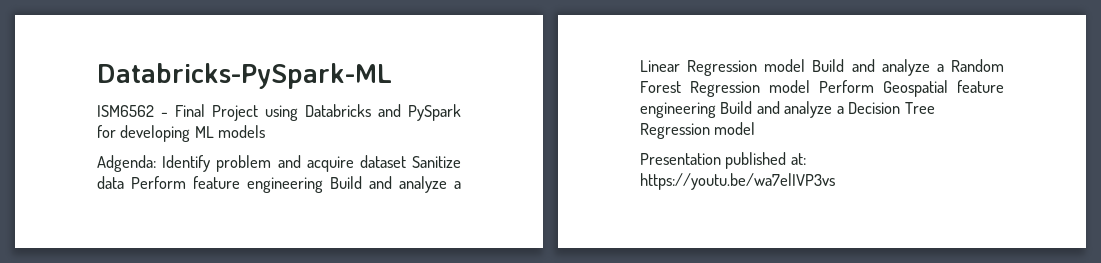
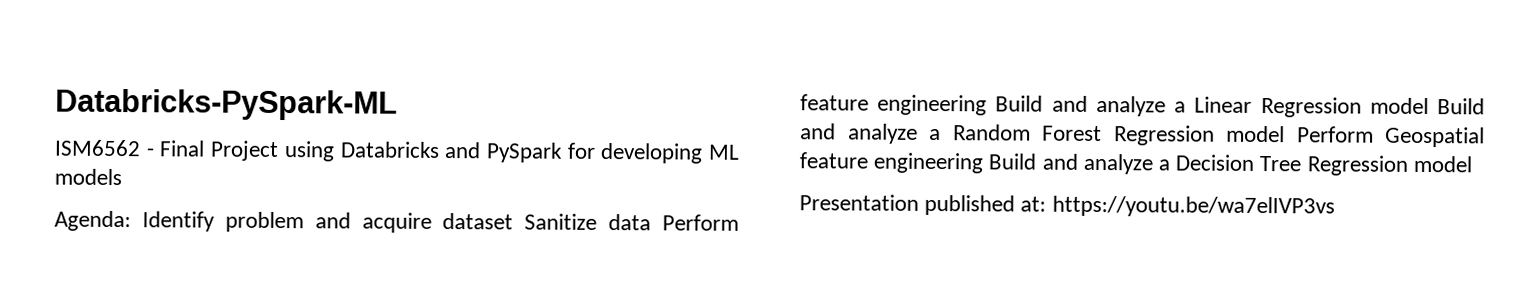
- Adgenda: Identify problem and acquire dataset Sanitize data Perform feature engineering Build and analyze a Linear Regression model Build and analyze a Random Forest Regression model Perform Geospatial feature engineering Build and analyze a Decision Tree Regression model
+ Agenda: Identify problem and acquire dataset Sanitize data Perform feature engineering Build and analyze a Linear Regression model Build and analyze a Random Forest Regression model Perform Geospatial feature engineering Build and analyze a Decision Tree Regression model

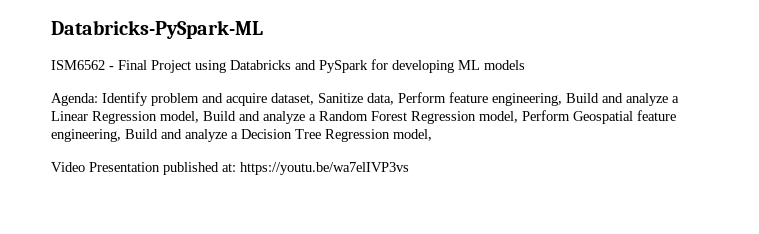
- Agenda: Identify problem and acquire dataset Sanitize data Perform feature engineering Build and analyze a Linear Regression model Build and analyze a Random Forest Regression model Perform Geospatial feature engineering Build and analyze a Decision Tree Regression model
- Presentation published at: https://youtu.be/wa7elIVP3vs
+ Agenda: Identify problem and acquire dataset, Sanitize data, Perform feature engineering, Build and analyze a Linear Regression model, Build and analyze a Random Forest Regression model, Perform Geospatial feature engineering, Build and analyze a Decision Tree Regression model,
+ Video Presentation published at: https://youtu.be/wa7elIVP3vs

